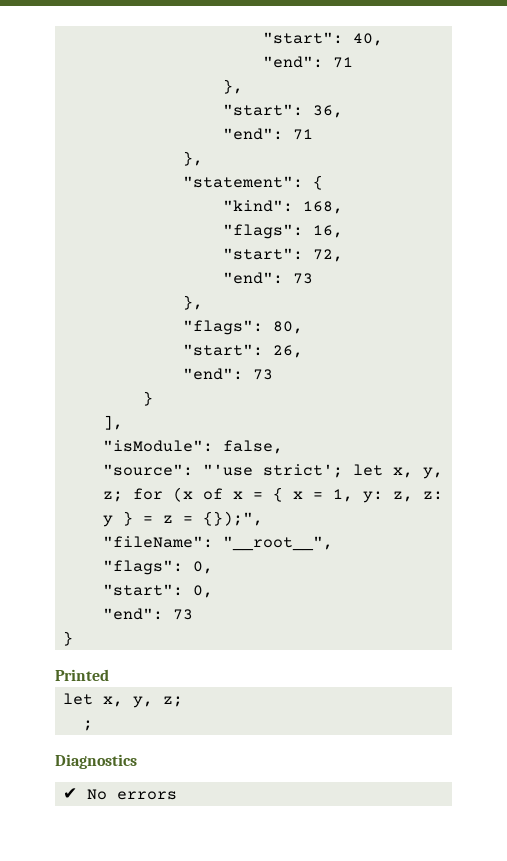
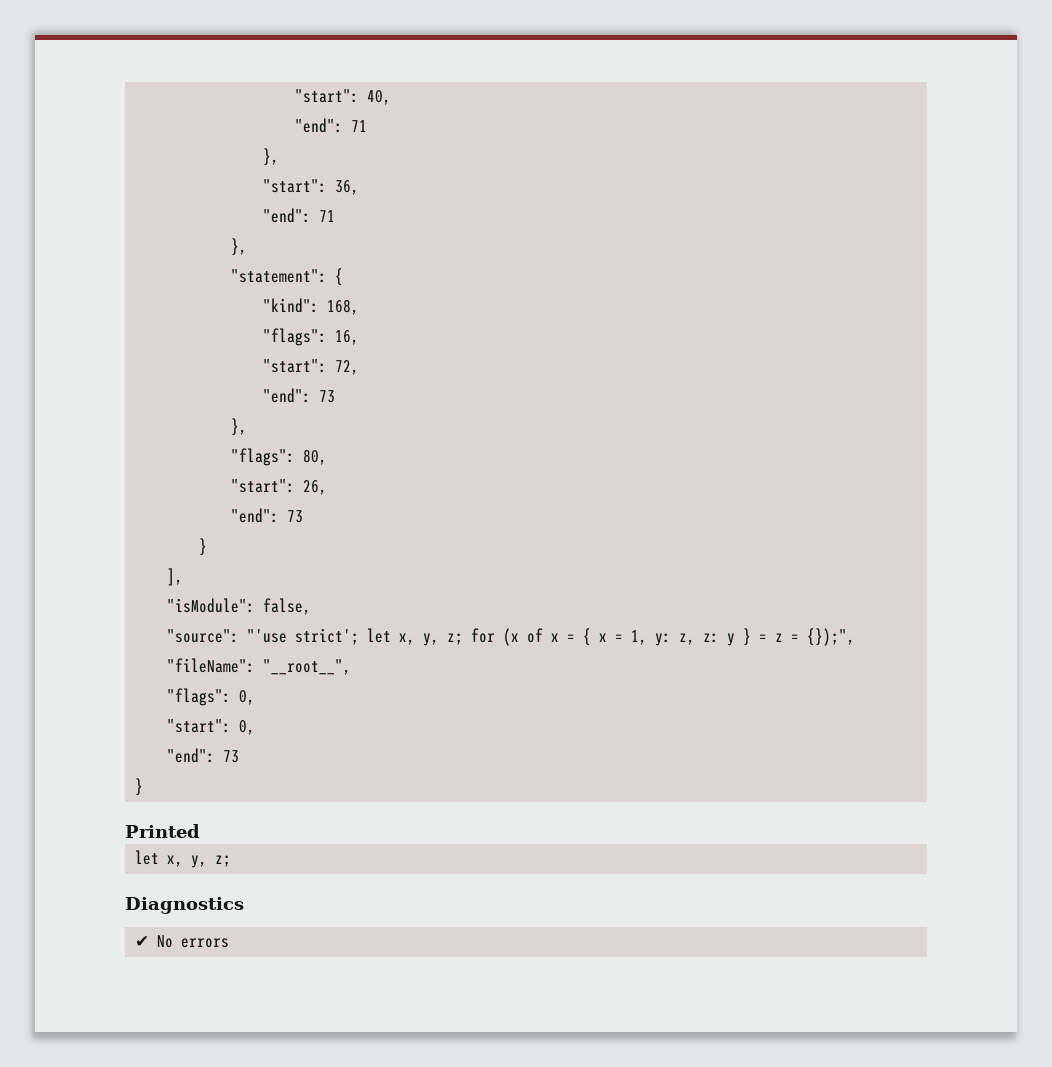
- ;

